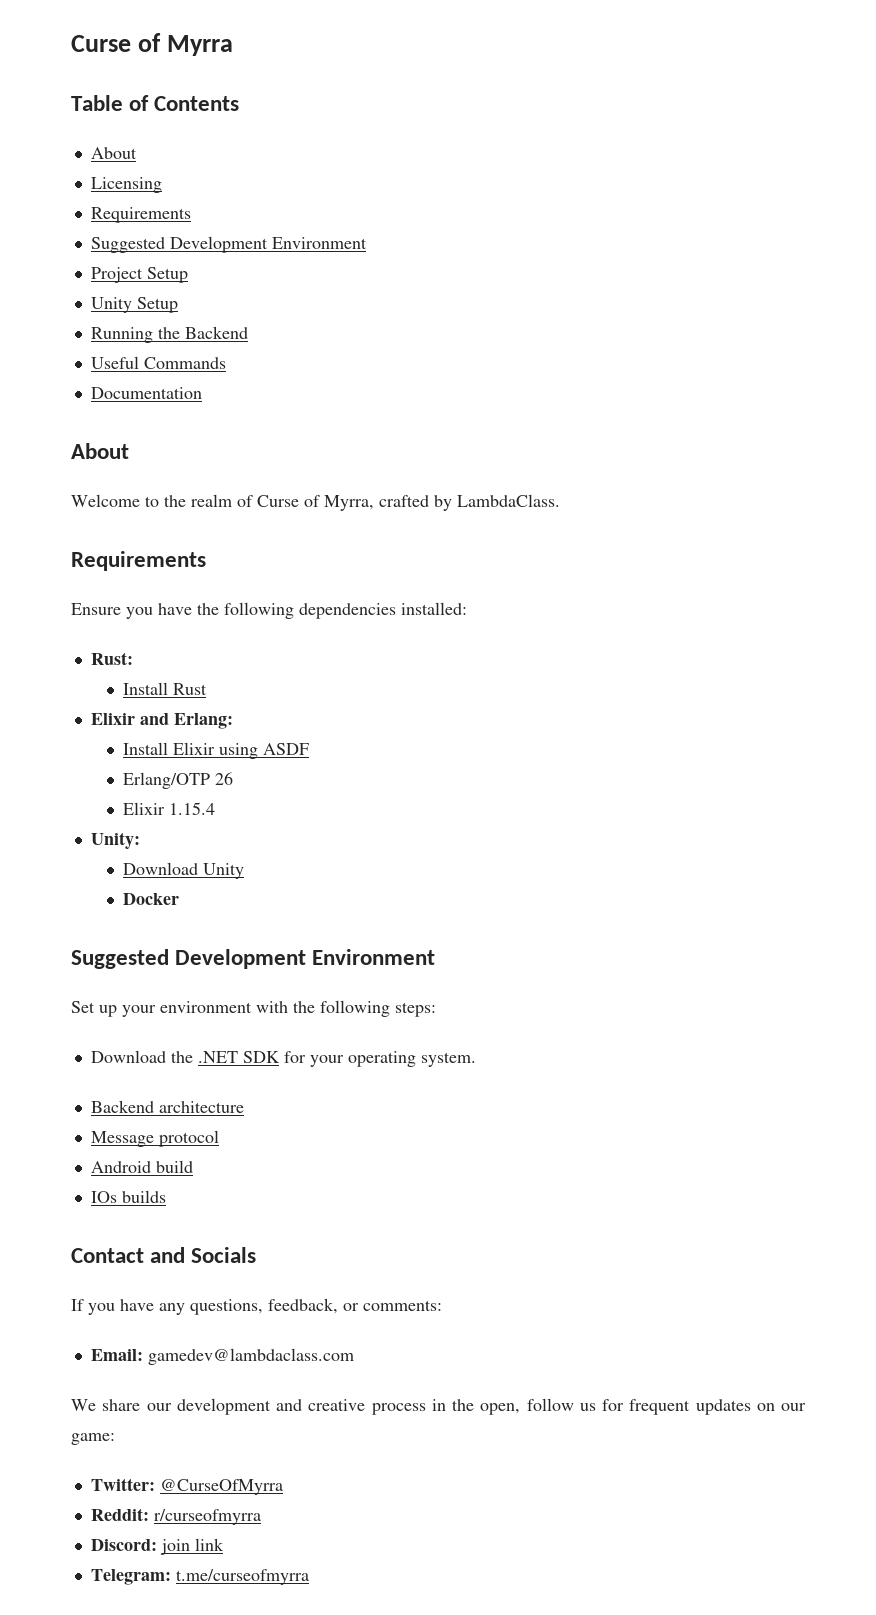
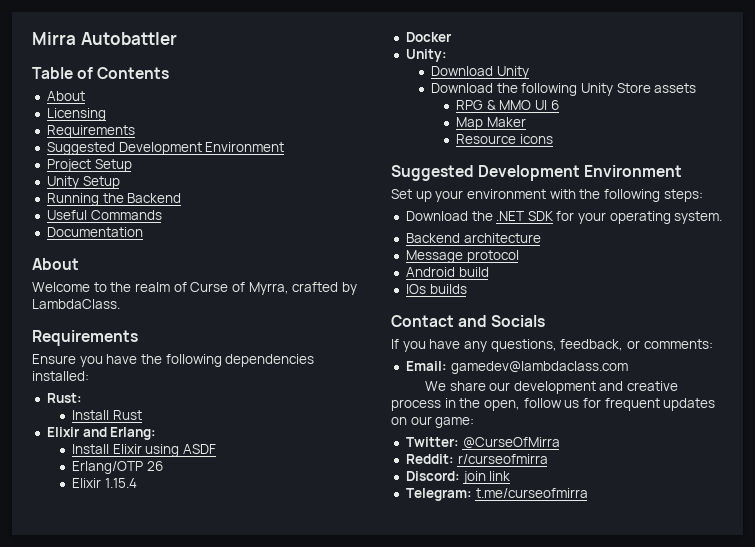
- Curse of Myrra
+ Mirra Autobattler
+ Docker
- Docker
+ Download the following Unity Store assets
+ RPG & MMO UI 6
+ Map Maker
+ Resource icons
- Twitter: @CurseOfMyrra
+ Twitter: @CurseOfMirra
- Reddit: r/curseofmyrra
+ Reddit: r/curseofmirra
- Telegram: t.me/curseofmyrra
+ Telegram: t.me/curseofmirra

